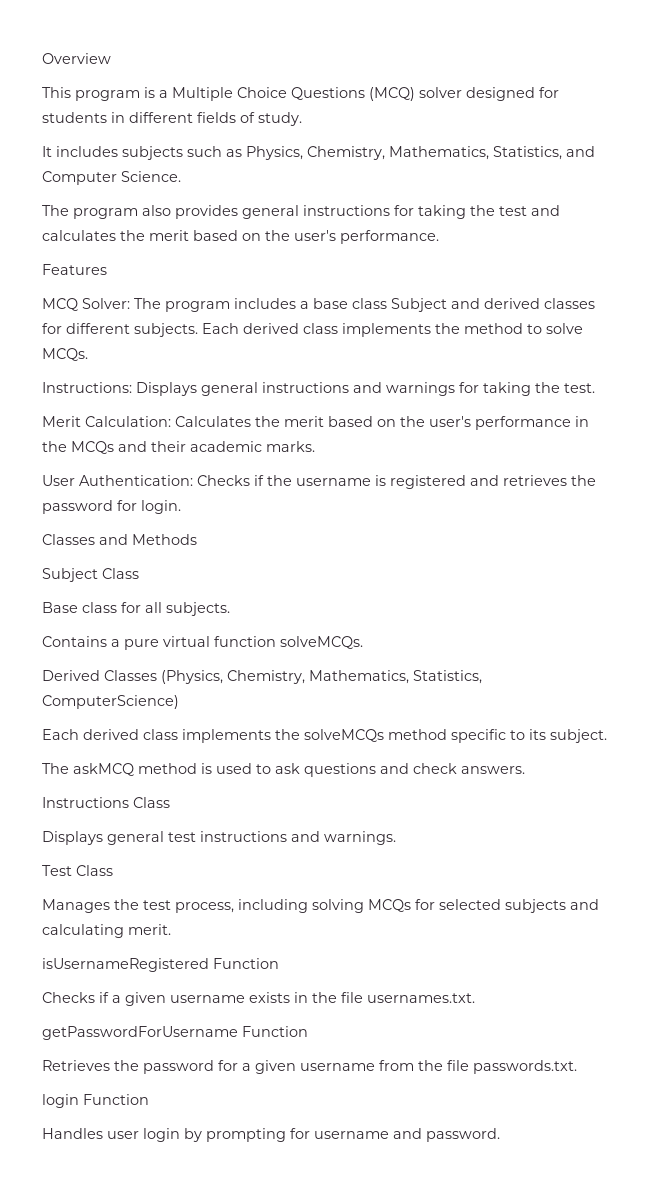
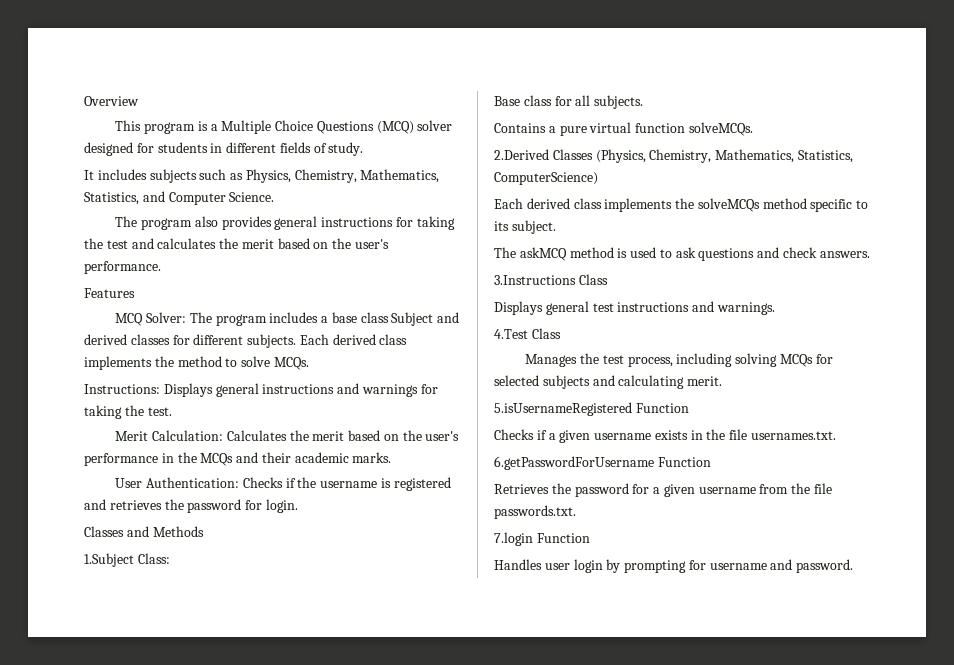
- Subject Class
+ 1.Subject Class:
- Derived Classes (Physics, Chemistry, Mathematics, Statistics, ComputerScience)
+ 2.Derived Classes (Physics, Chemistry, Mathematics, Statistics, ComputerScience)
- Instructions Class
+ 3.Instructions Class
- Test Class
+ 4.Test Class
- isUsernameRegistered Function
+ 5.isUsernameRegistered Function
- getPasswordForUsername Function
+ 6.getPasswordForUsername Function
- login Function
+ 7.login Function

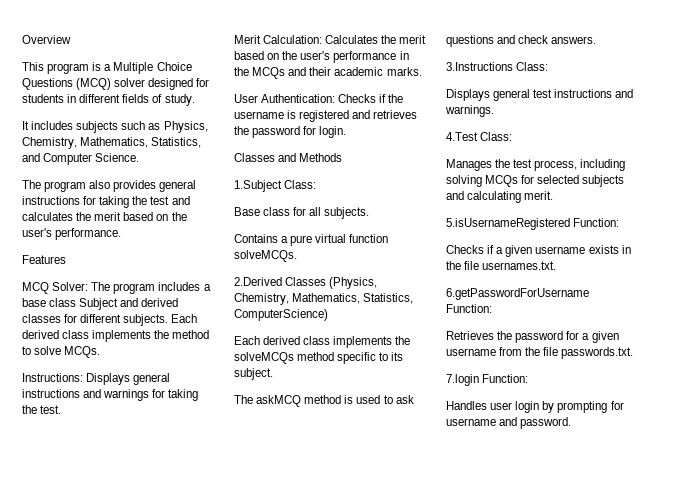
- 3.Instructions Class
+ 3.Instructions Class:
- 4.Test Class
+ 4.Test Class:
- 5.isUsernameRegistered Function
+ 5.isUsernameRegistered Function:
- 6.getPasswordForUsername Function
+ 6.getPasswordForUsername Function:
- 7.login Function
+ 7.login Function:

